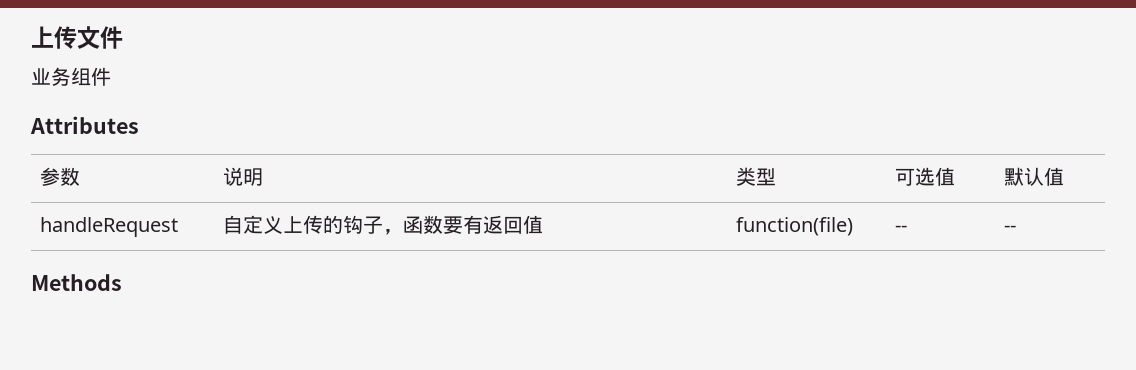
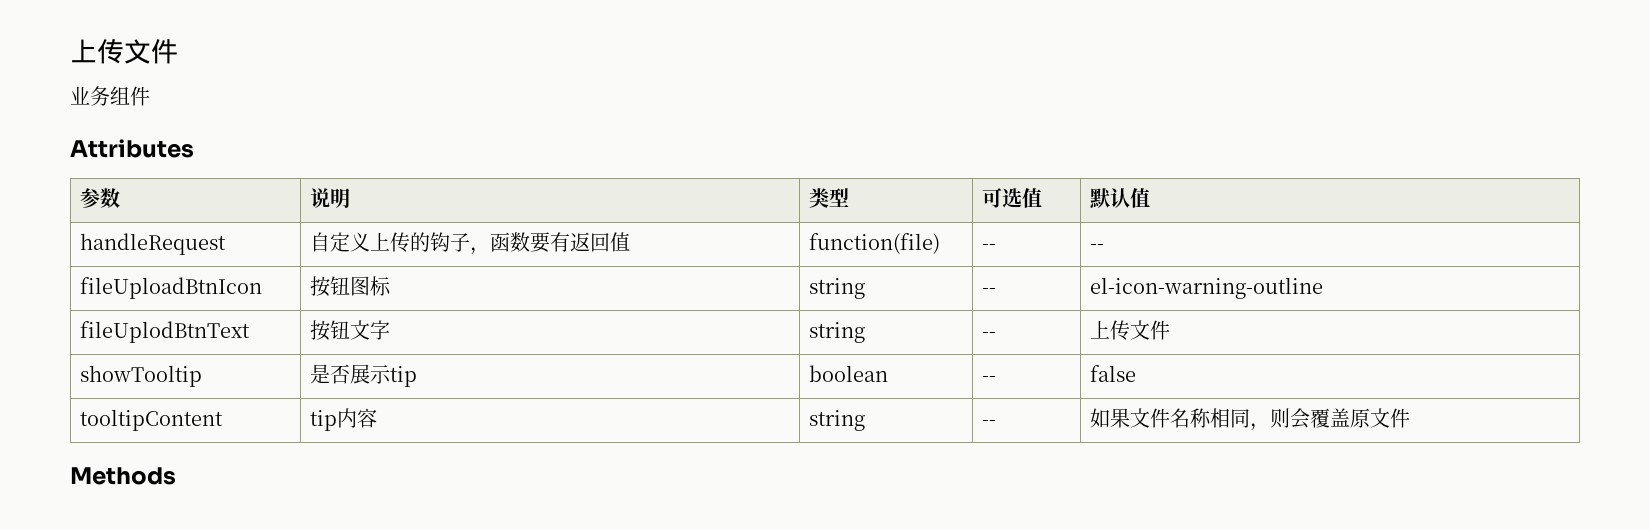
+ fileUploadBtnIcon | 按钮图标 | string | -- | el-icon-warning-outline
+ fileUplodBtnText | 按钮文字 | string | -- | 上传文件
+ showTooltip | 是否展示tip | boolean | -- | false
+ tooltipContent | tip内容 | string | -- | 如果文件名称相同，则会覆盖原文件

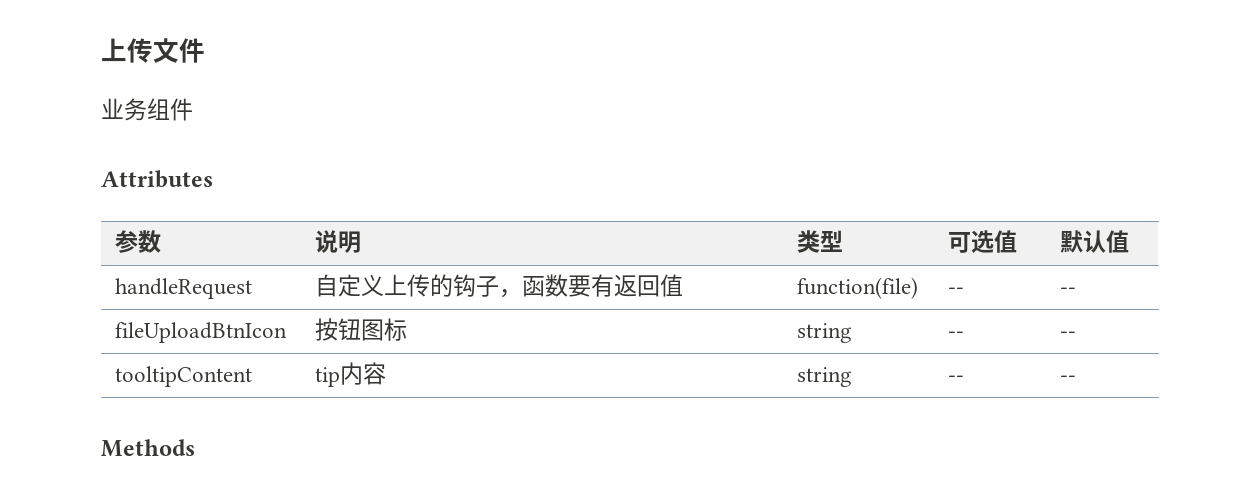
- fileUploadBtnIcon | 按钮图标 | string | -- | el-icon-warning-outline
- fileUplodBtnText | 按钮文字 | string | -- | 上传文件
- showTooltip | 是否展示tip | boolean | -- | false
+ fileUploadBtnIcon | 按钮图标 | string | -- | --
- tooltipContent | tip内容 | string | -- | 如果文件名称相同，则会覆盖原文件
+ tooltipContent | tip内容 | string | -- | --

